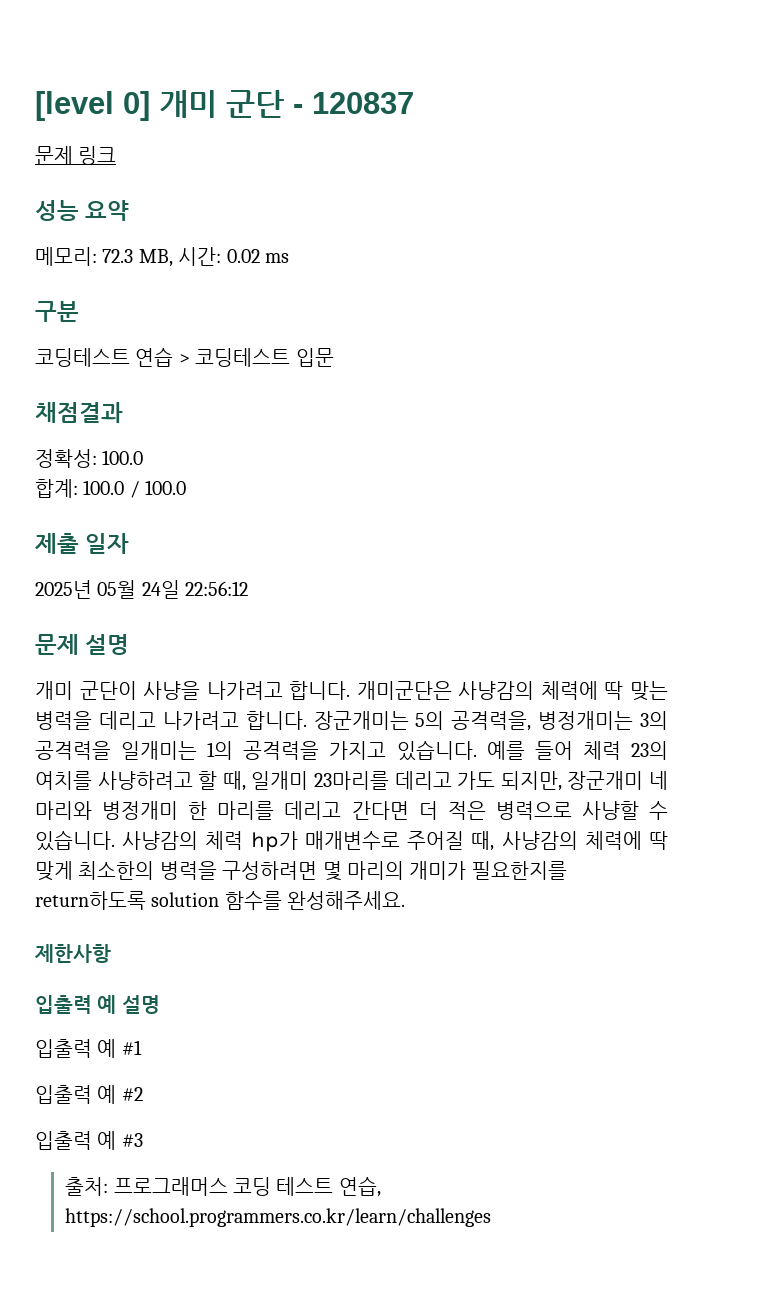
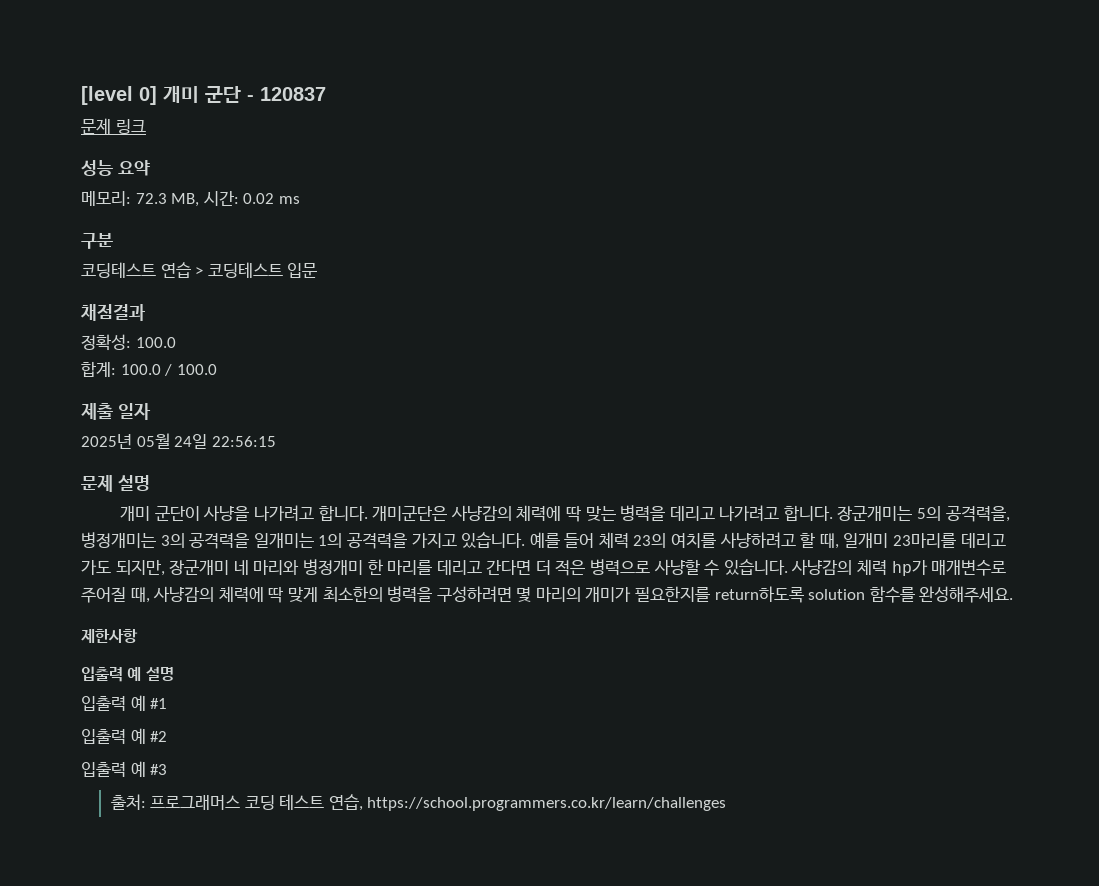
- 2025년 05월 24일 22:56:12
+ 2025년 05월 24일 22:56:15

